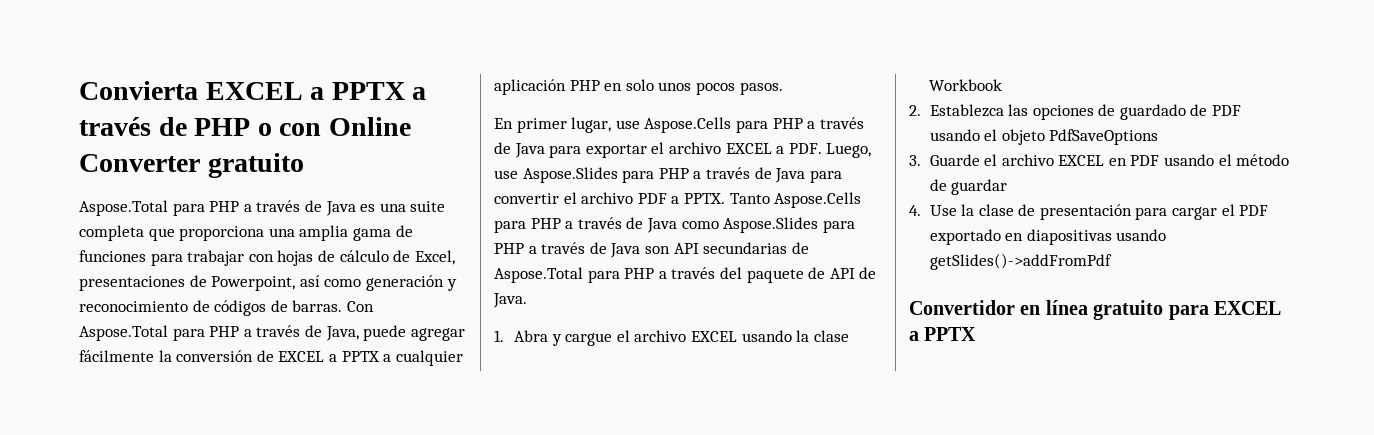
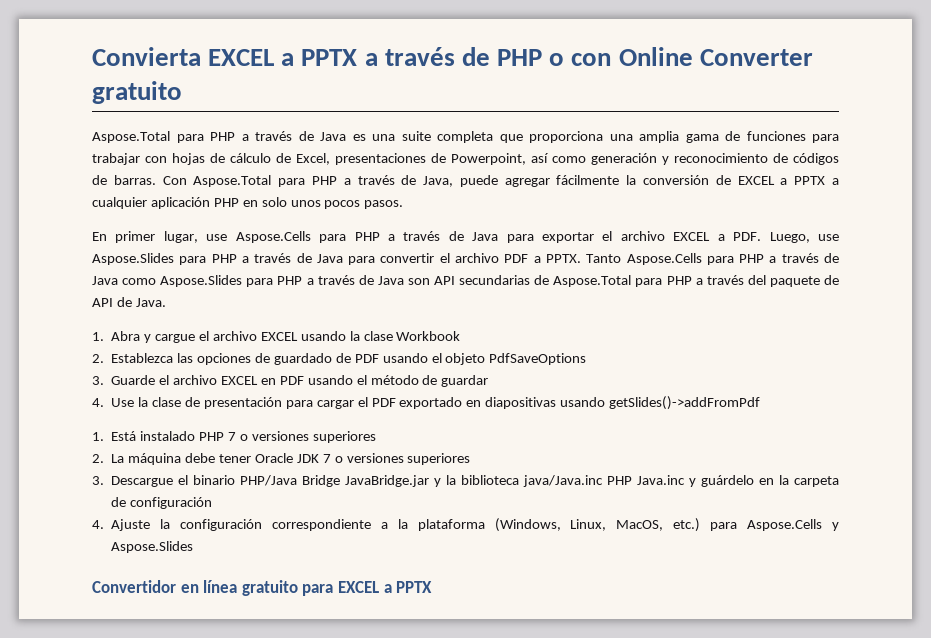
+ 1. Está instalado PHP 7 o versiones superiores
+ 2. La máquina debe tener Oracle JDK 7 o versiones superiores
+ 3. Descargue el binario PHP/Java Bridge JavaBridge.jar y la biblioteca java/Java.inc PHP Java.inc y guárdelo en la carpeta de configuración
+ 4. Ajuste la configuración correspondiente a la plataforma (Windows, Linux, MacOS, etc.) para Aspose.Cells y Aspose.Slides

